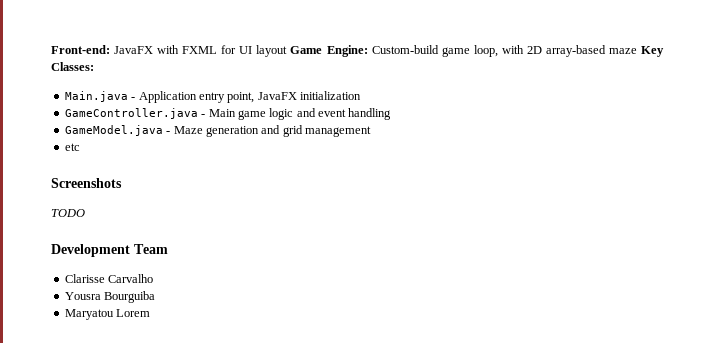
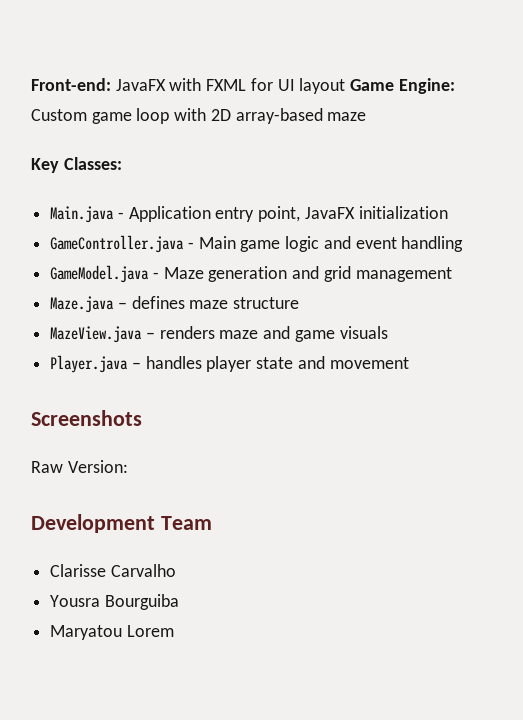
- Front-end: JavaFX with FXML for UI layout Game Engine: Custom-build game loop, with 2D array-based maze Key Classes:
+ Front-end: JavaFX with FXML for UI layout Game Engine: Custom game loop with 2D array-based maze
+ Key Classes:
- etc
+ Maze.java – defines maze structure
+ MazeView.java – renders maze and game visuals
+ Player.java – handles player state and movement
- TODO
+ Raw Version:

